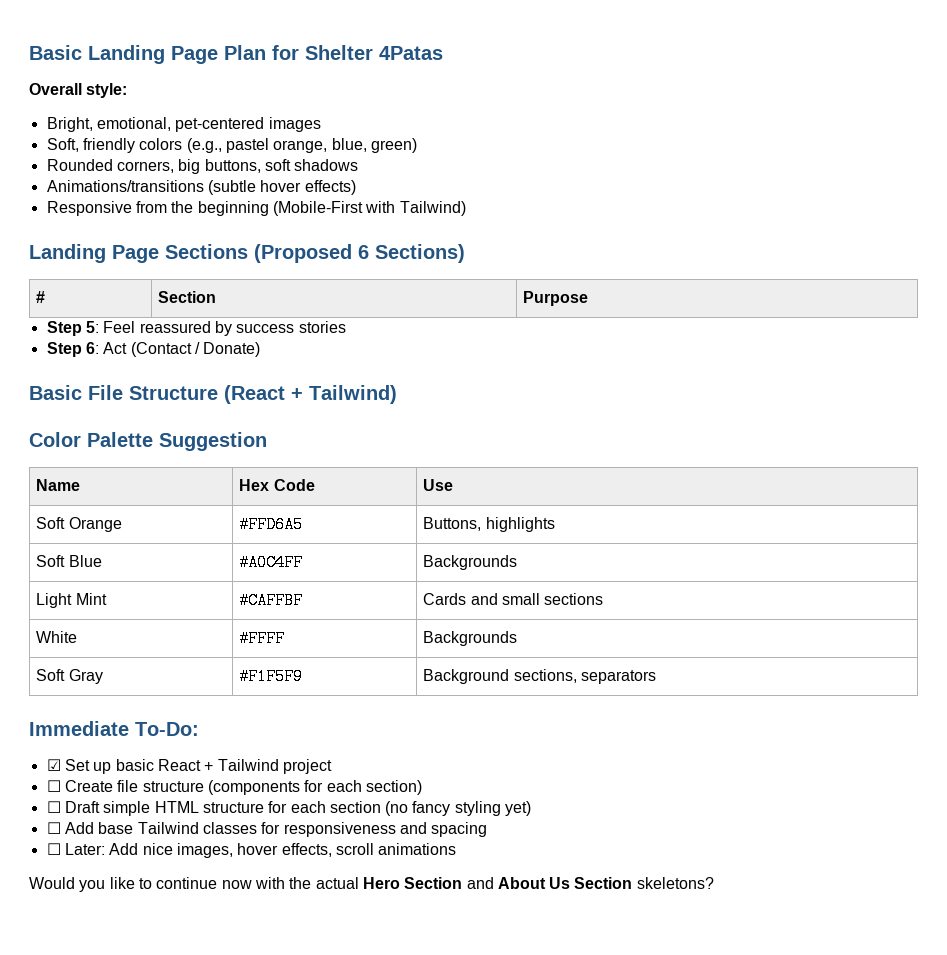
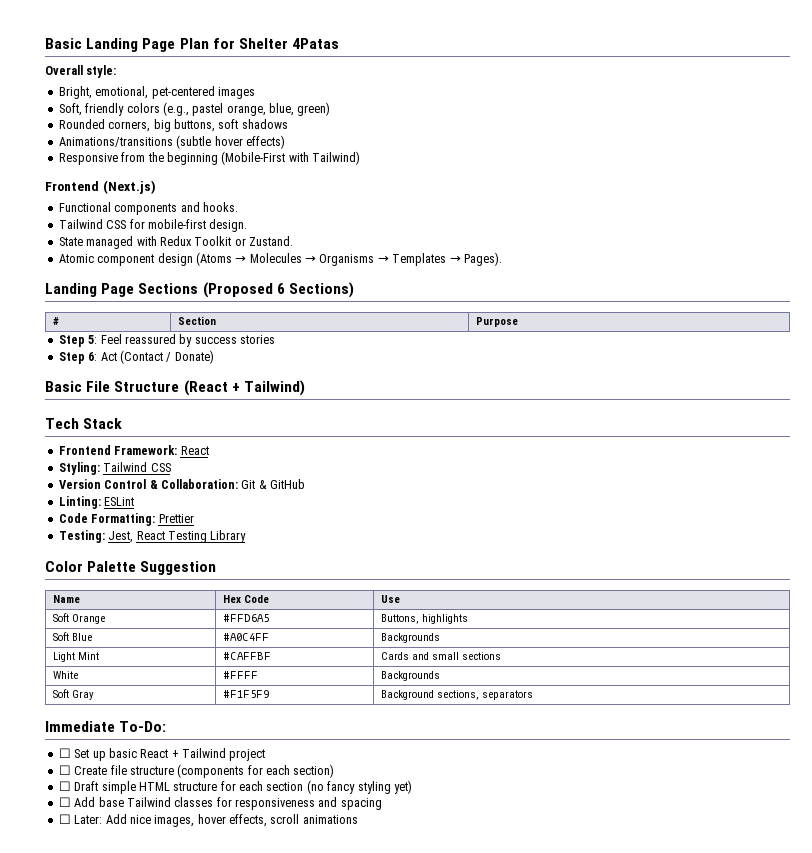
+ Frontend (Next.js)
+ Functional components and hooks.
+ Tailwind CSS for mobile-first design.
+ State managed with Redux Toolkit or Zustand.
+ Atomic component design (Atoms → Molecules → Organisms → Templates → Pages).
+ Tech Stack
+ Frontend Framework: React
+ Styling: Tailwind CSS
+ Version Control & Collaboration: Git & GitHub
+ Linting: ESLint
+ Code Formatting: Prettier
+ Testing: Jest, React Testing Library
- ☑ Set up basic React + Tailwind project
+ ☐ Set up basic React + Tailwind project
- Would you like to continue now with the actual Hero Section and About Us Section skeletons?

